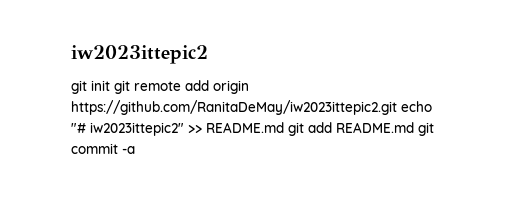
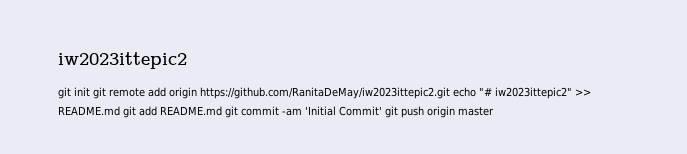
- git init git remote add origin https://github.com/RanitaDeMay/iw2023ittepic2.git echo "# iw2023ittepic2" >> README.md git add README.md git commit -a
+ git init git remote add origin https://github.com/RanitaDeMay/iw2023ittepic2.git echo "# iw2023ittepic2" >> README.md git add README.md git commit -am 'Initial Commit' git push origin master

